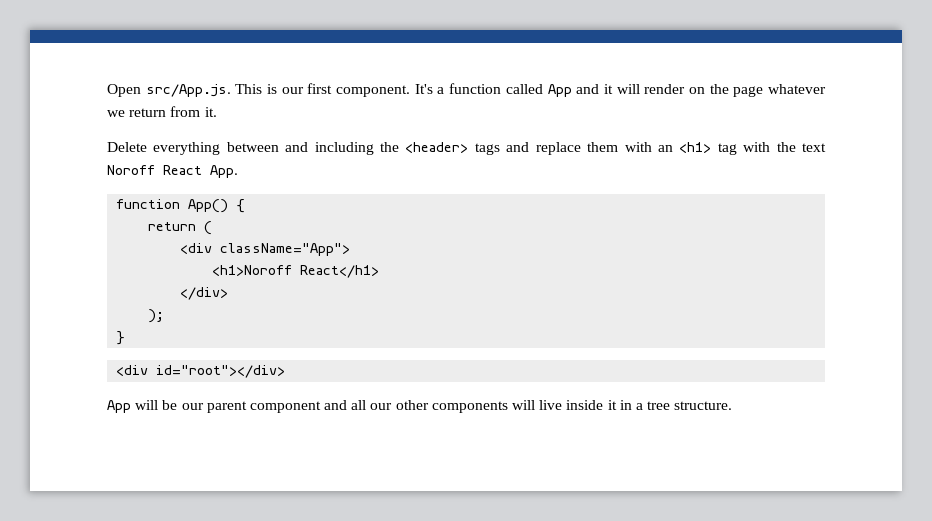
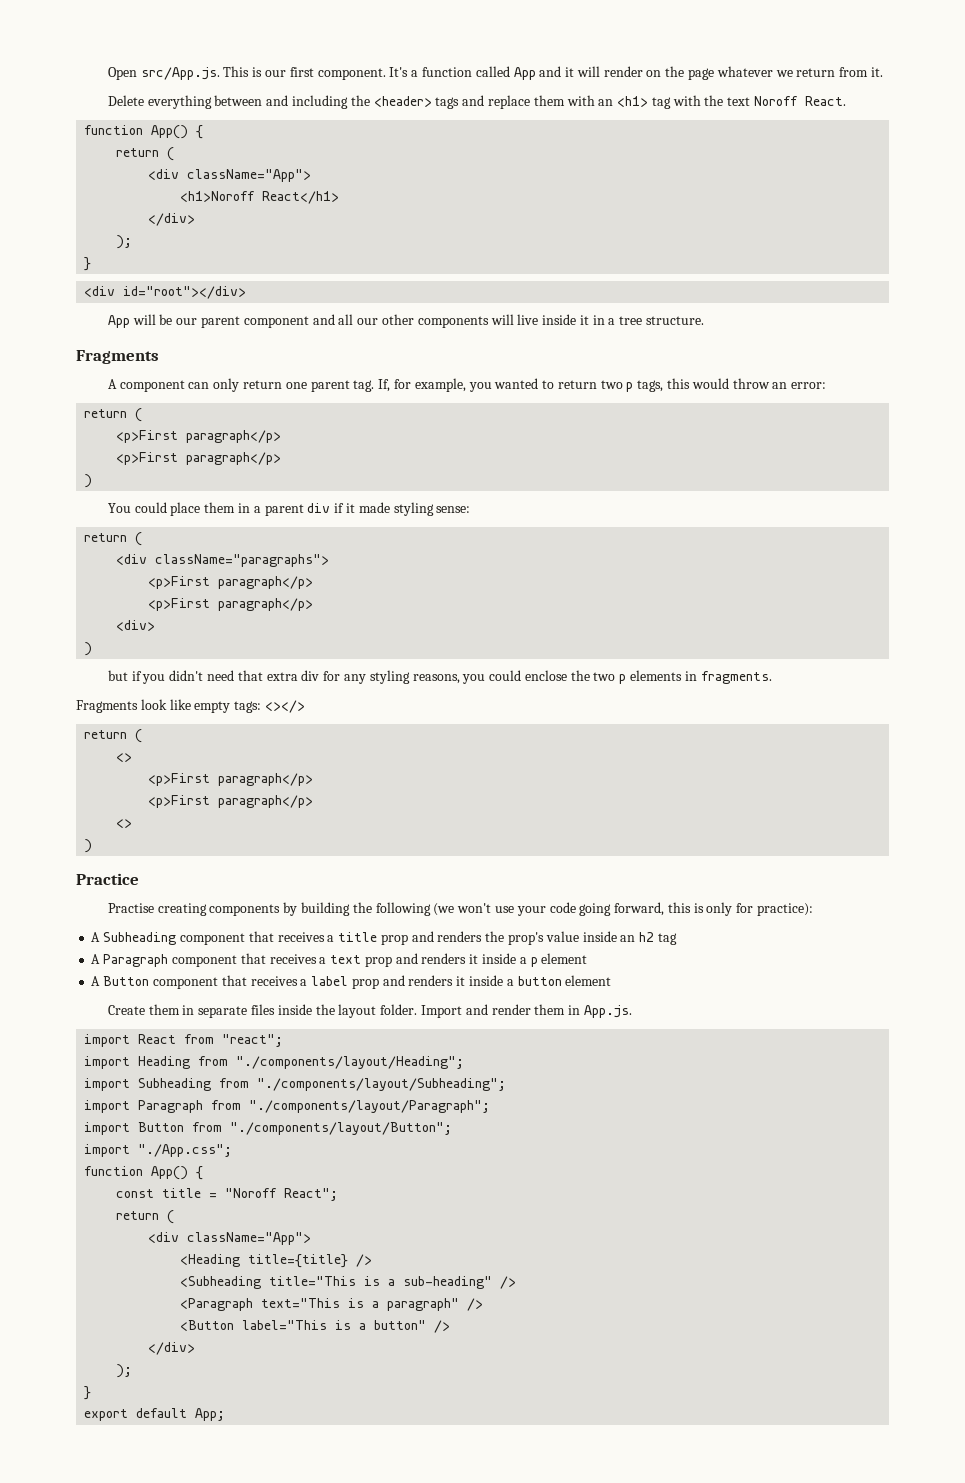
- Delete everything between and including the <header> tags and replace them with an <h1> tag with the text Noroff React App.
+ Delete everything between and including the <header> tags and replace them with an <h1> tag with the text Noroff React.
  App will be our parent component and all our other components will live inside it in a tree structure.
+ Fragments
+ A component can only return one parent tag. If, for example, you wanted to return two p tags, this would throw an error:
+ return (
+ <p>First paragraph</p>
+ <p>First paragraph</p>
+ )
+ You could place them in a parent div if it made styling sense:
+ return (
+ <div className="paragraphs">
+ <p>First paragraph</p>
+ <p>First paragraph</p>
+ <div>
+ )
+ but if you didn't need that extra div for any styling reasons, you could enclose the two p elements in fragments.
+ Fragments look like empty tags: <></>
+ return (
+ <>
+ <p>First paragraph</p>
+ <p>First paragraph</p>
+ <>
+ )
+ Practice
+ Practise creating components by building the following (we won't use your code going forward, this is only for practice):
+ A Subheading component that receives a title prop and renders the prop's value inside an h2 tag
+ A Paragraph component that receives a text prop and renders it inside a p element
+ A Button component that receives a label prop and renders it inside a button element
+ Create them in separate files inside the layout folder. Import and render them in App.js.
+ import React from "react";
+ import Heading from "./components/layout/Heading";
+ import Subheading from "./components/layout/Subheading";
+ import Paragraph from "./components/layout/Paragraph";
+ import Button from "./components/layout/Button";
+ import "./App.css";
+ function App() {
+ const title = "Noroff React";
+ return (
+ <div className="App">
+ <Heading title={title} />
+ <Subheading title="This is a sub-heading" />
+ <Paragraph text="This is a paragraph" />
+ <Button label="This is a button" />
+ </div>
+ );
+ }
+ export default App;

